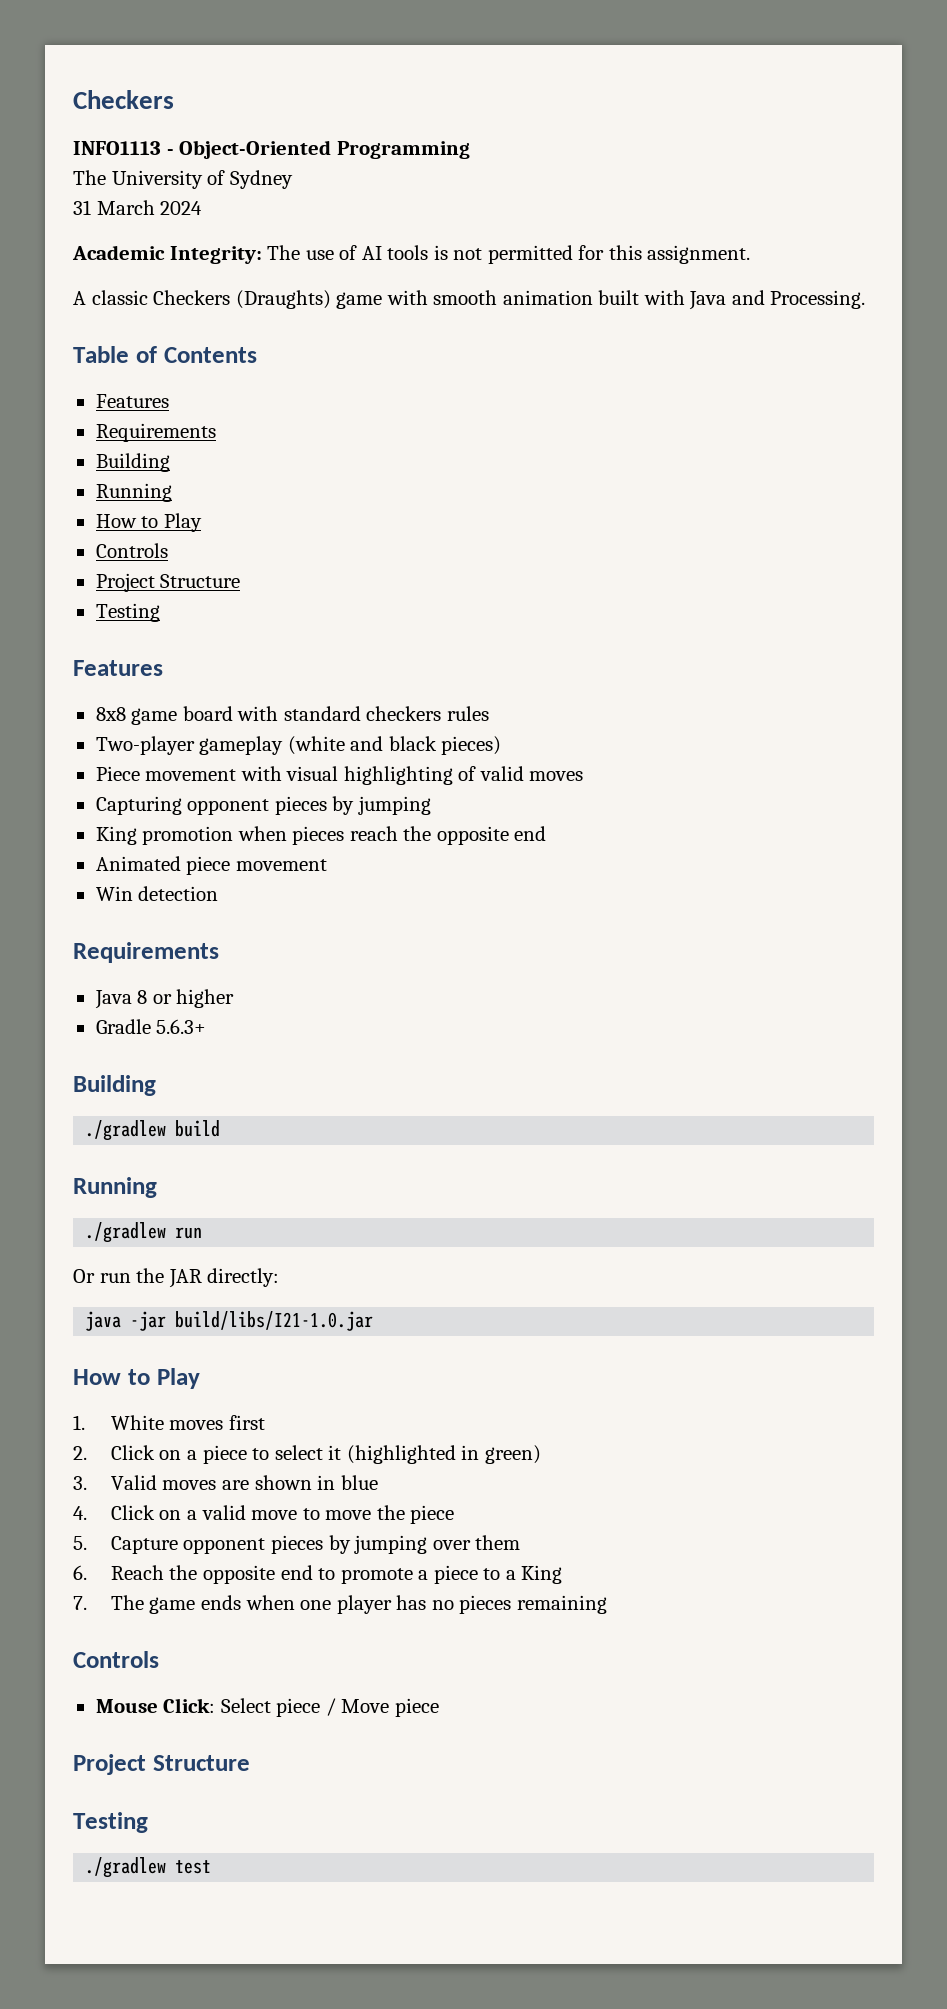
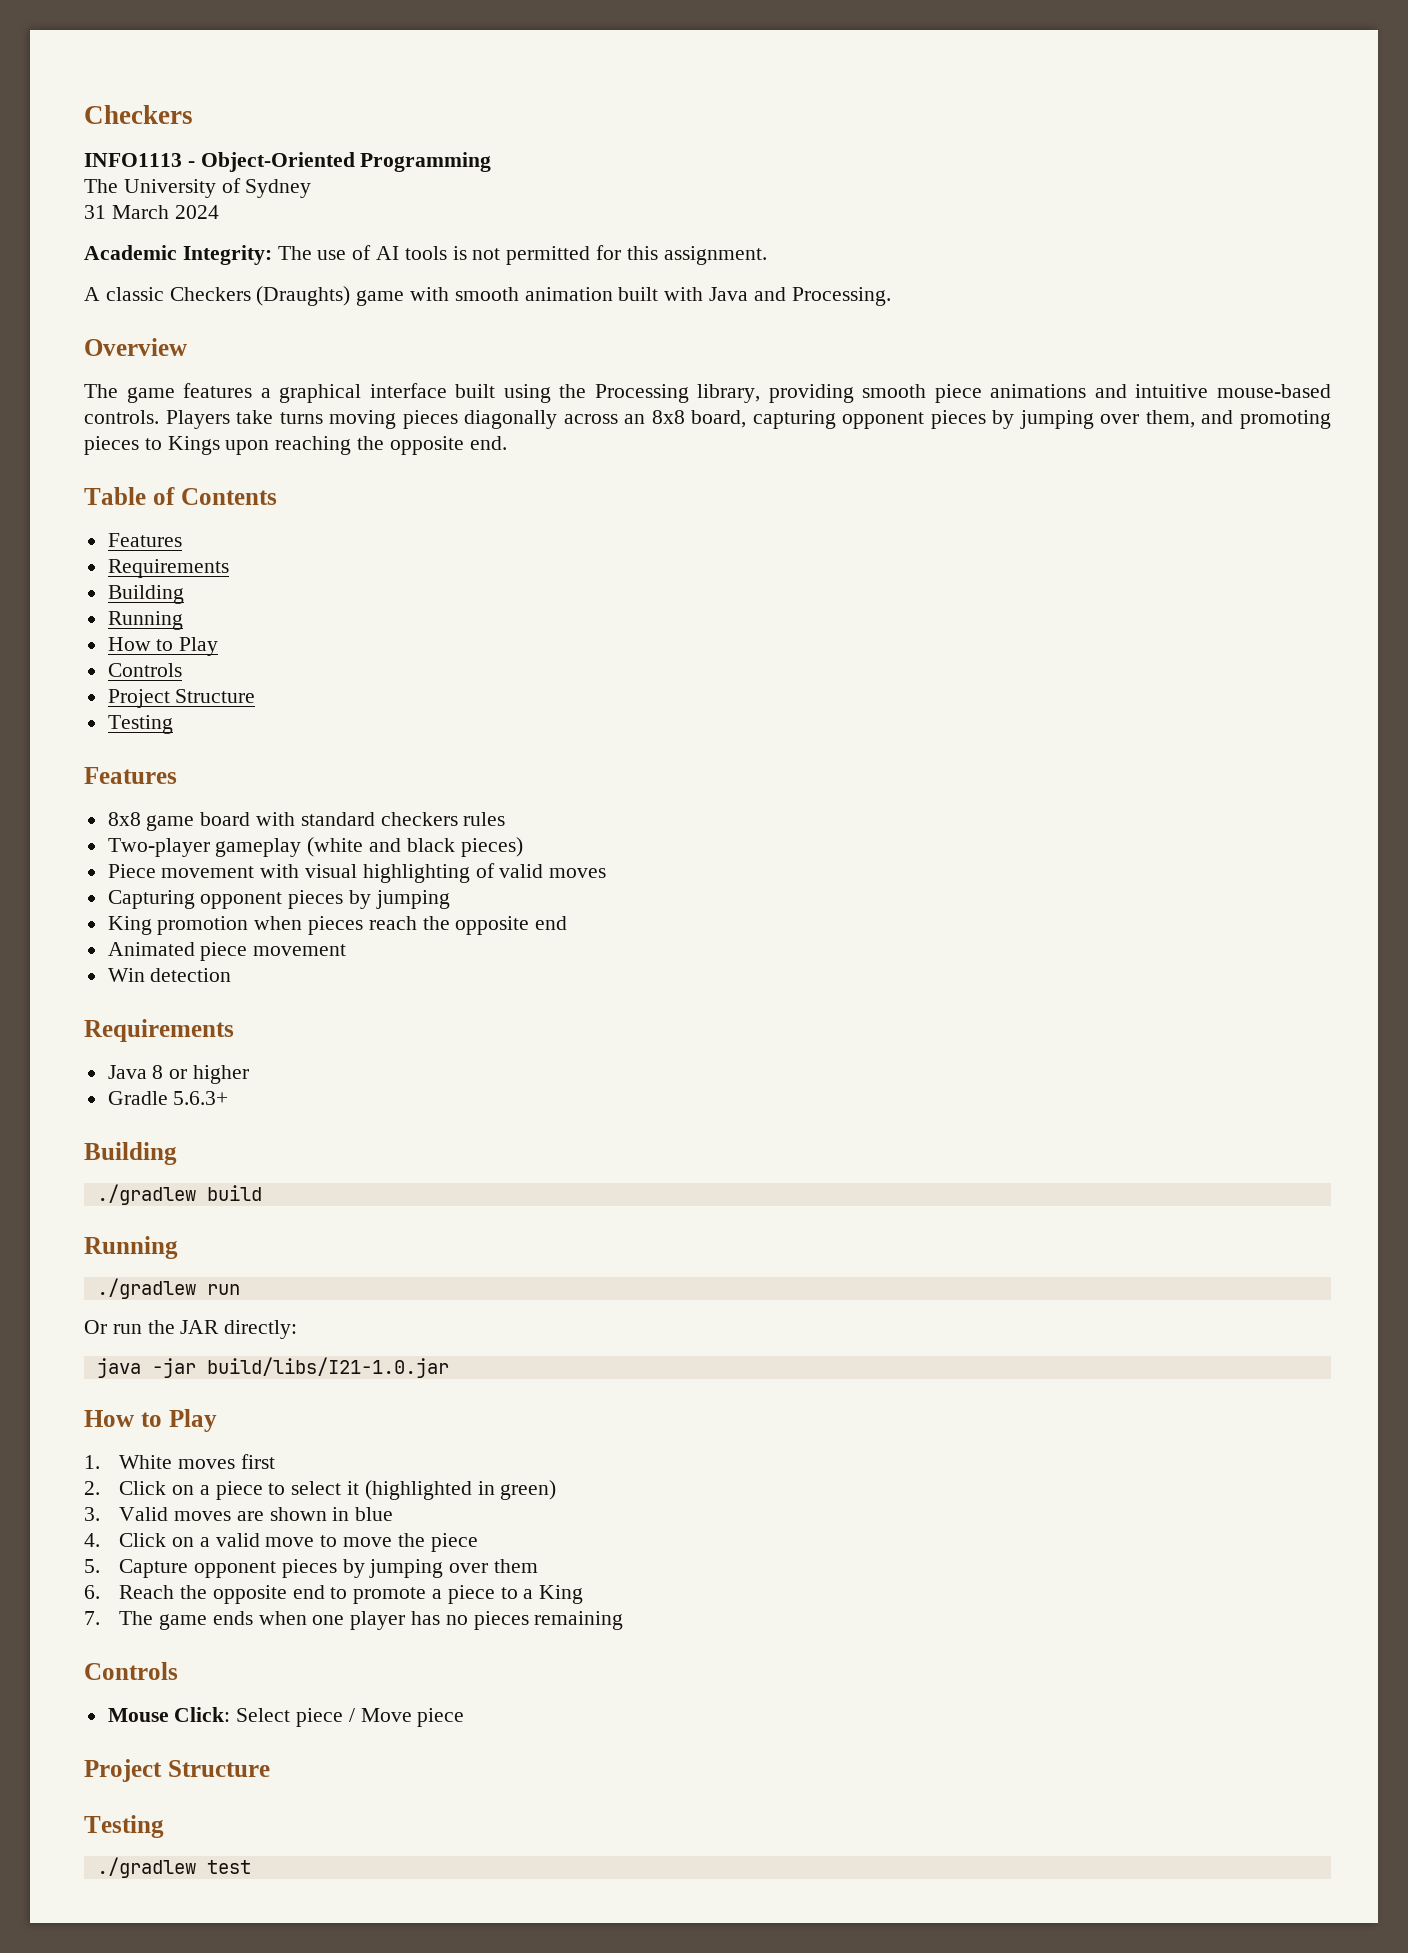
+ Overview
+ The game features a graphical interface built using the Processing library, providing smooth piece animations and intuitive mouse-based controls. Players take turns moving pieces diagonally across an 8x8 board, capturing opponent pieces by jumping over them, and promoting pieces to Kings upon reaching the opposite end.

